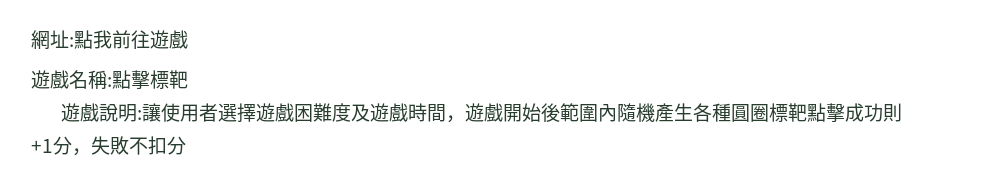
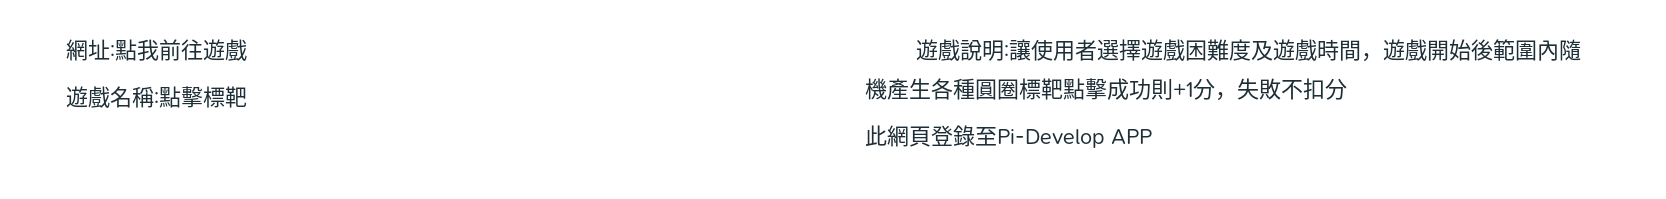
+ 此網頁登錄至Pi-Develop APP

